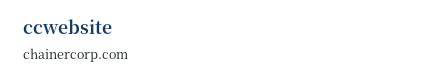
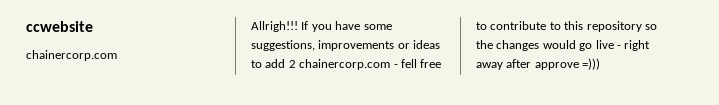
+ Allrigh!!! If you have some suggestions, improvements or ideas to add 2 chainercorp.com - fell free to contribute to this repository so the changes would go live - right away after approve =)))

